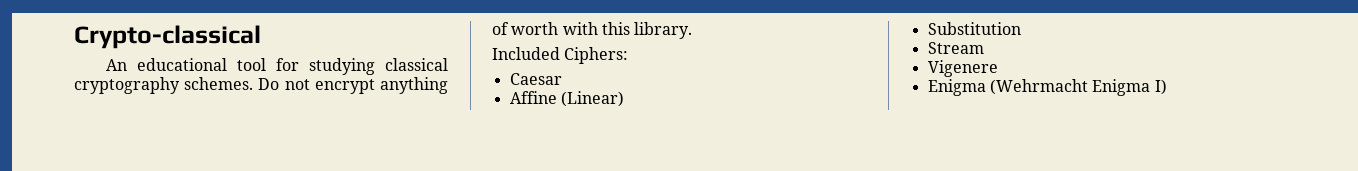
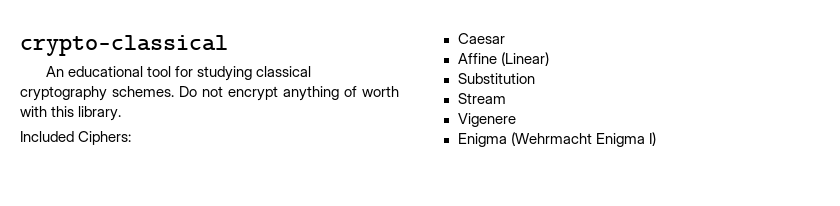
- Crypto-classical
+ crypto-classical

